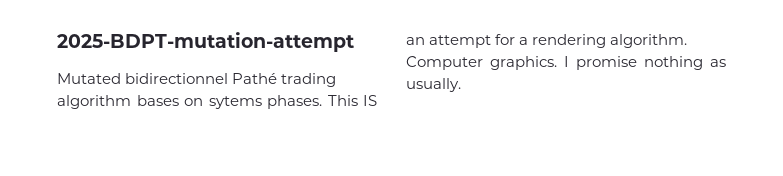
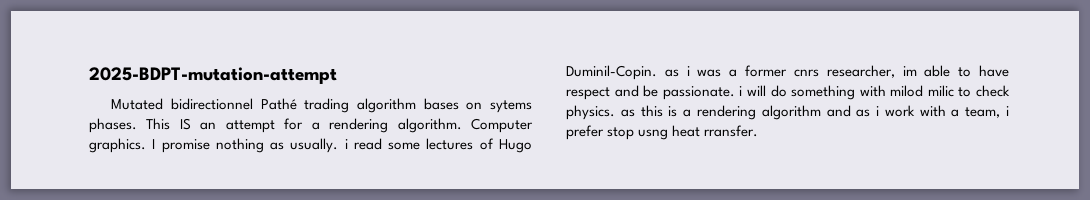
- I promise nothing as usually.
+ I promise nothing as usually. i read some lectures of Hugo Duminil-Copin. as i was a former cnrs researcher, im able to have respect and be passionate. i will do something with milod milic to check physics. as this is a rendering algorithm and as i work with a team, i prefer stop usng heat rransfer.

